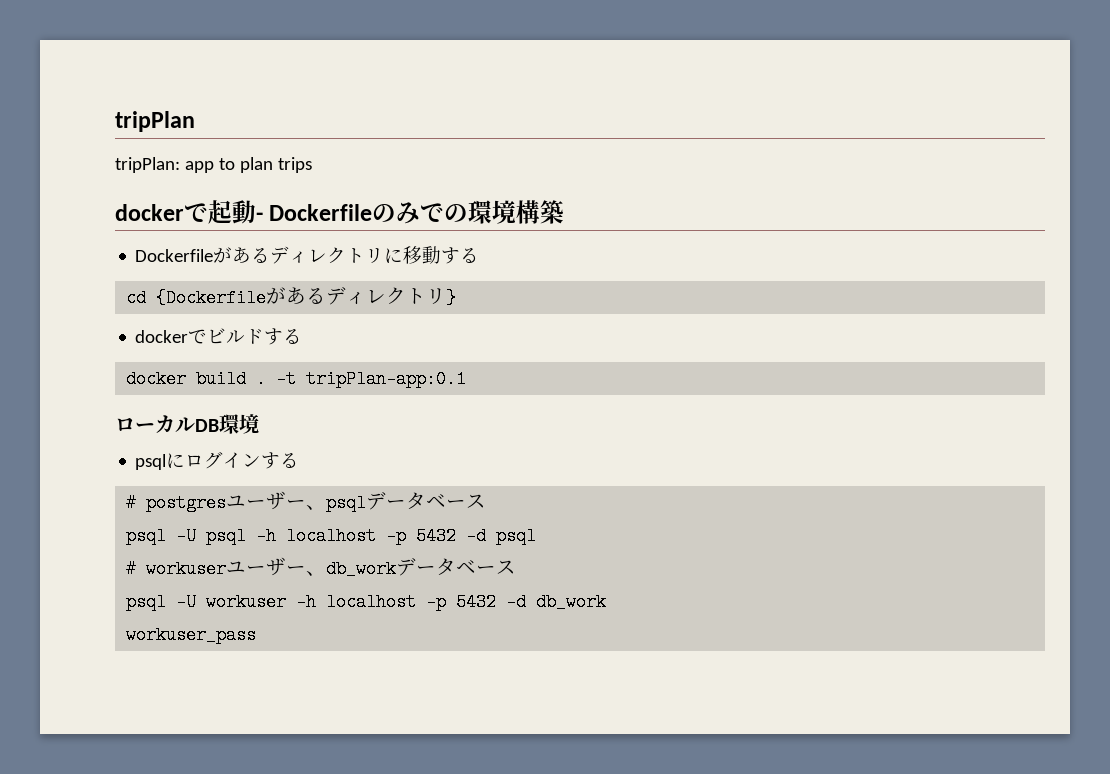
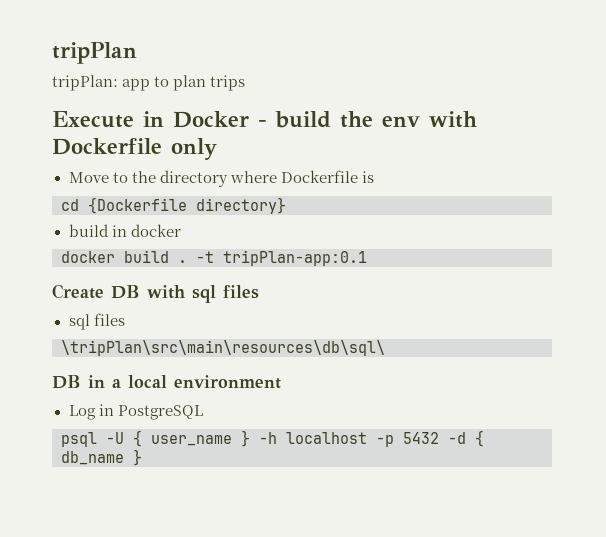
- dockerで起動- Dockerfileのみでの環境構築
- Dockerfileがあるディレクトリに移動する
- cd {Dockerfileがあるディレクトリ}
- dockerでビルドする
+ Execute in Docker - build the env with Dockerfile only
+ Move to the directory where Dockerfile is
+ cd {Dockerfile directory}
+ build in docker
- ローカルDB環境
- psqlにログインする
- # postgresユーザー、psqlデータベース
- psql -U psql -h localhost -p 5432 -d psql
- # workuserユーザー、db_workデータベース
- psql -U workuser -h localhost -p 5432 -d db_work
- workuser_pass
+ Create DB with sql files
+ sql files
+ \tripPlan\src\main\resources\db\sql\
+ DB in a local environment
+ Log in PostgreSQL
+ psql -U { user_name } -h localhost -p 5432 -d { db_name }

